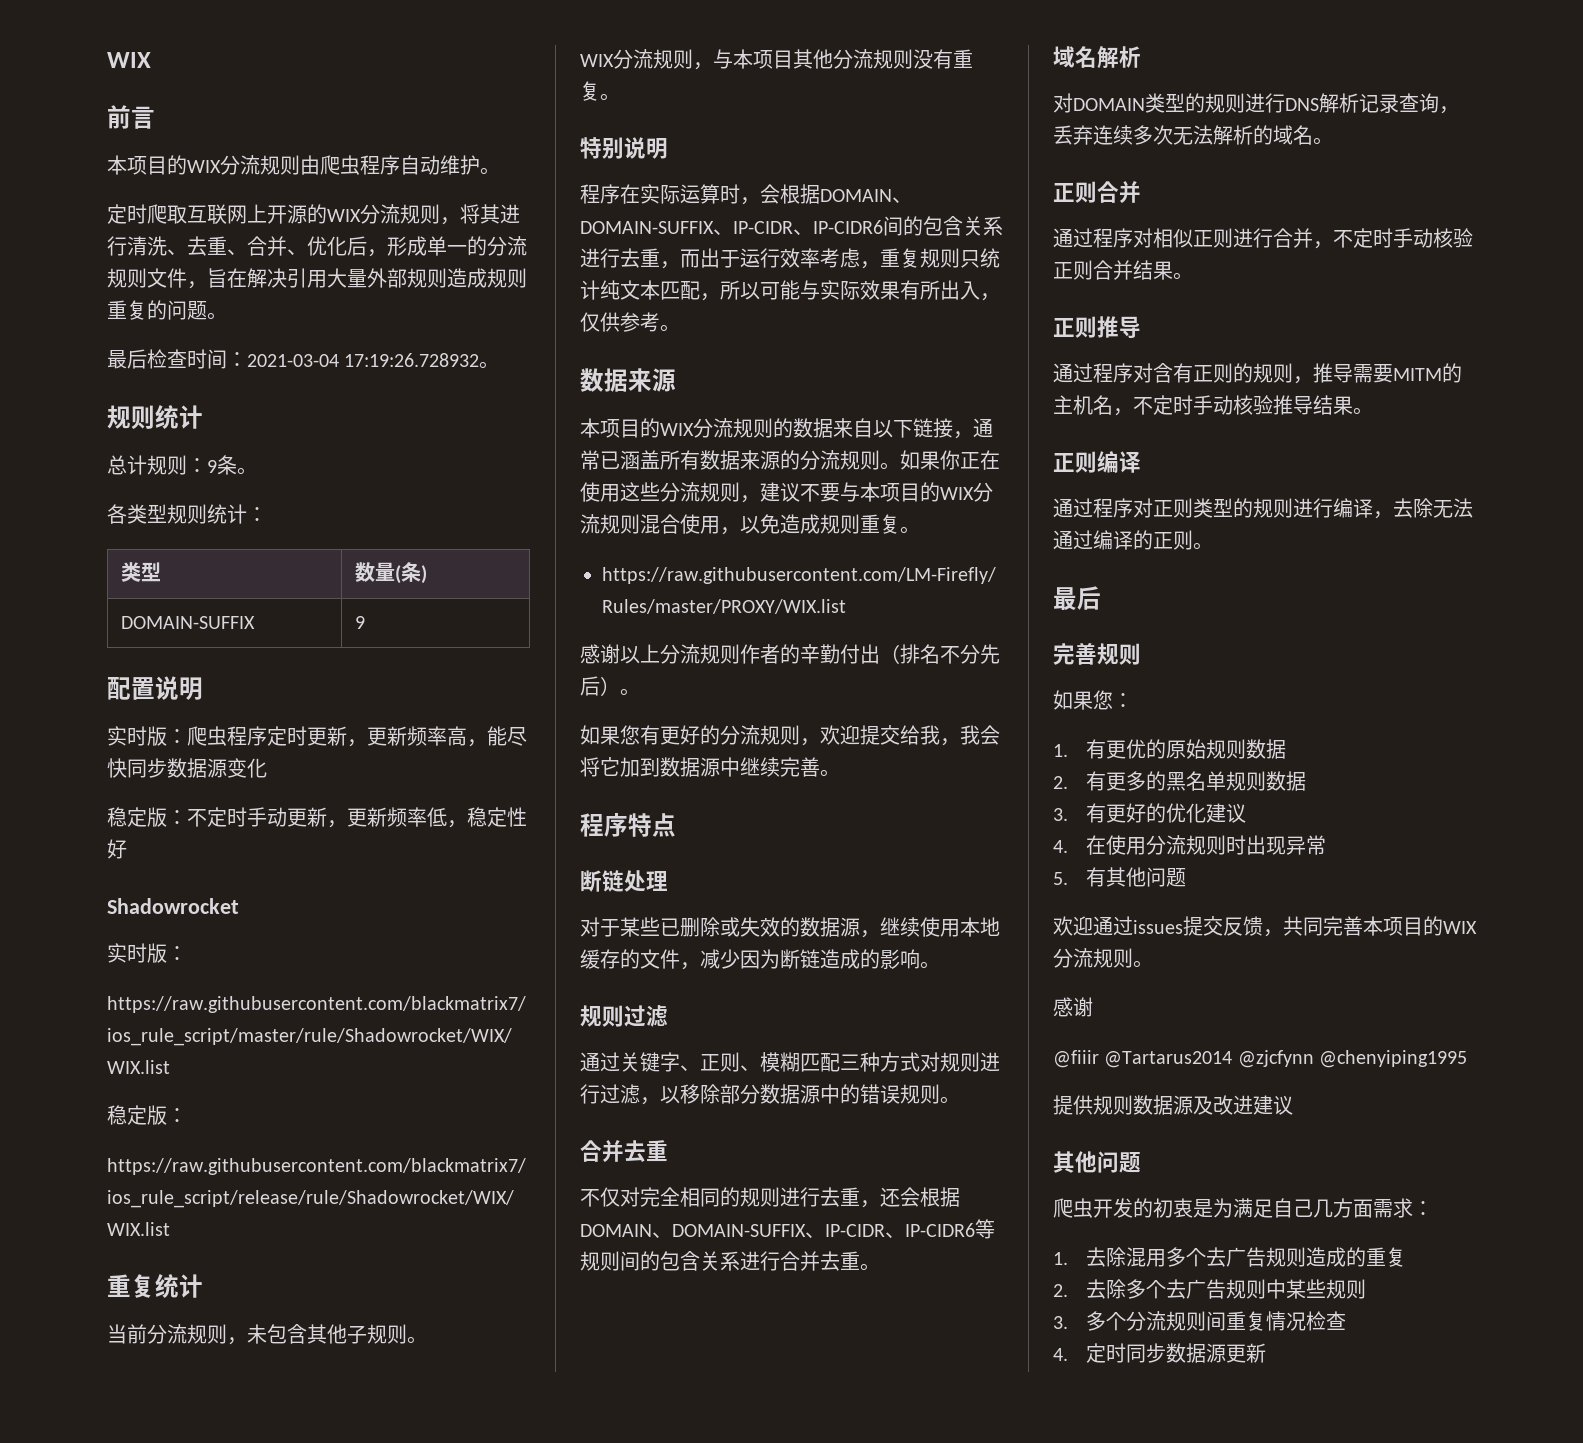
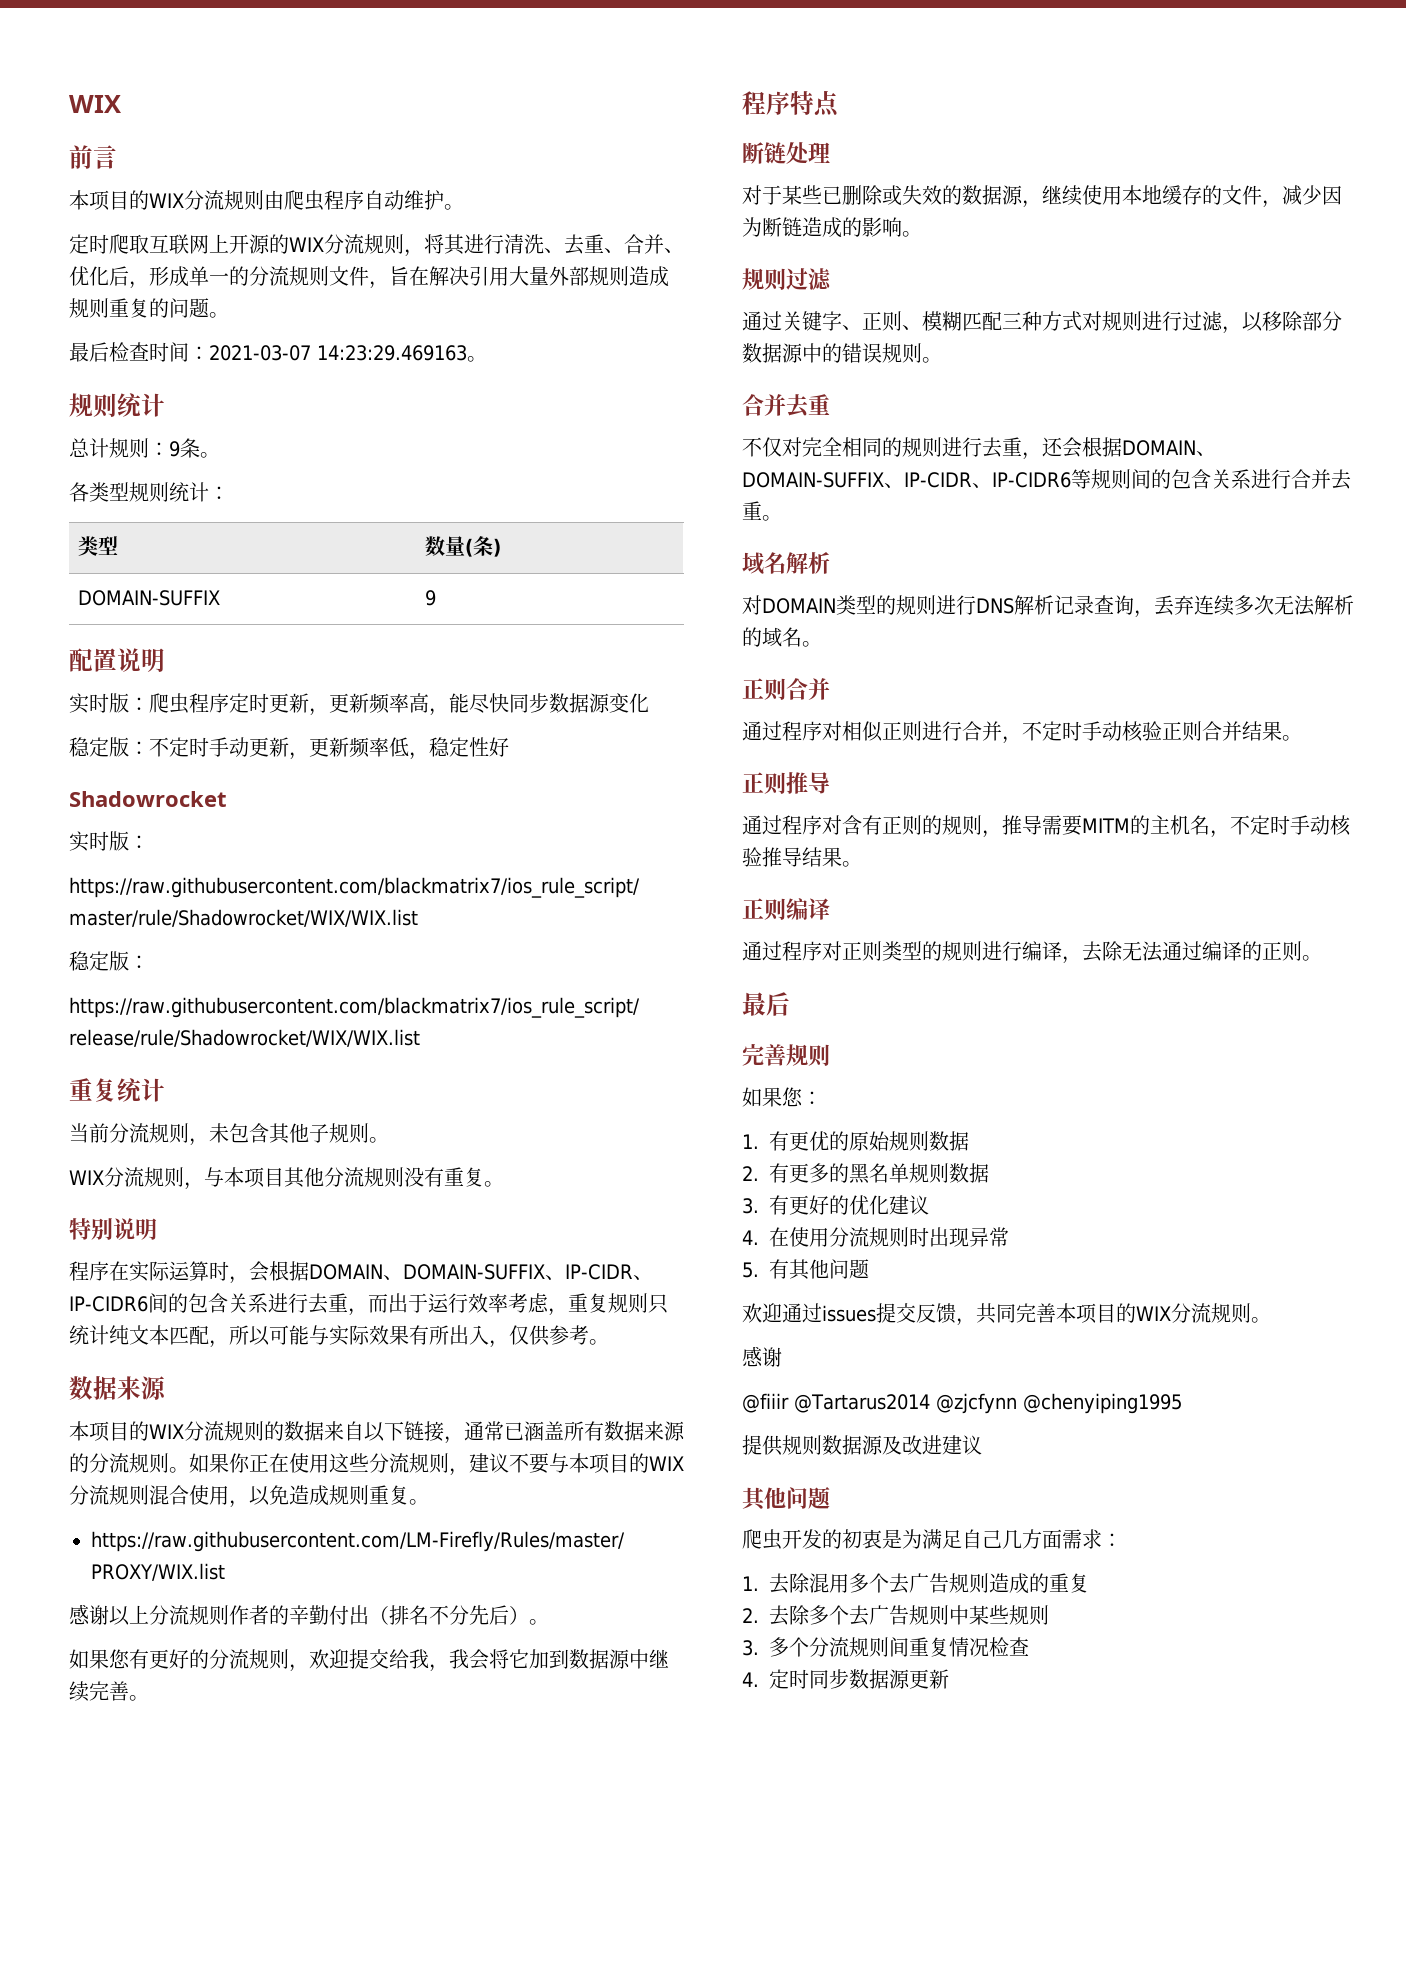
- 最后检查时间：2021-03-04 17:19:26.728932。
+ 最后检查时间：2021-03-07 14:23:29.469163。

